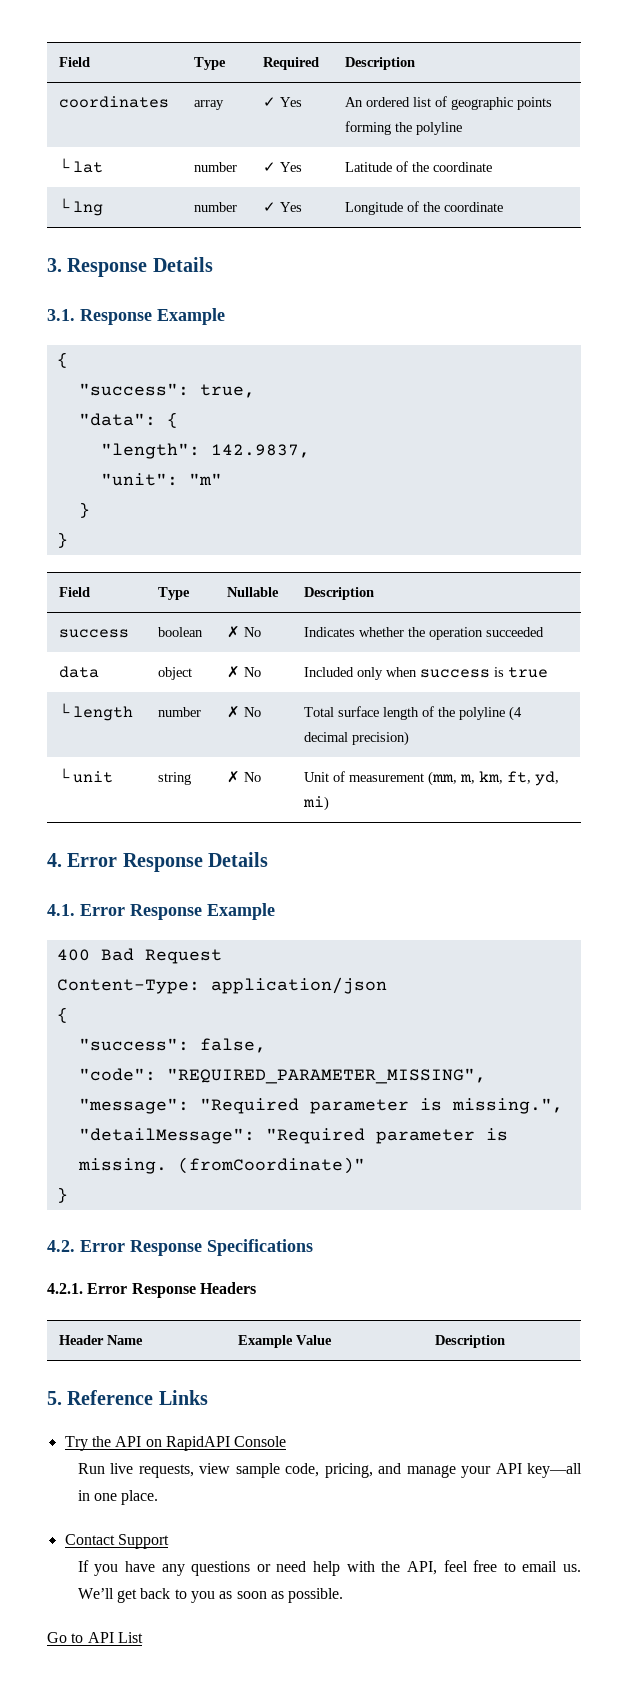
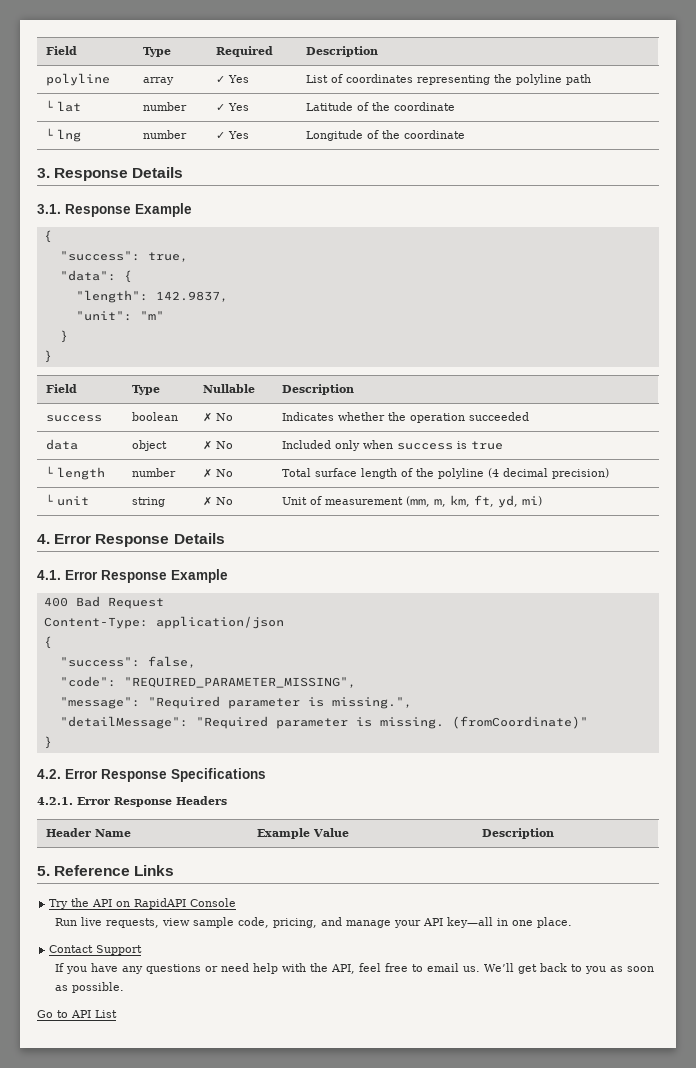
- coordinates | array | ✓ Yes | An ordered list of geographic points forming the polyline
+ polyline | array | ✓ Yes | List of coordinates representing the polyline path

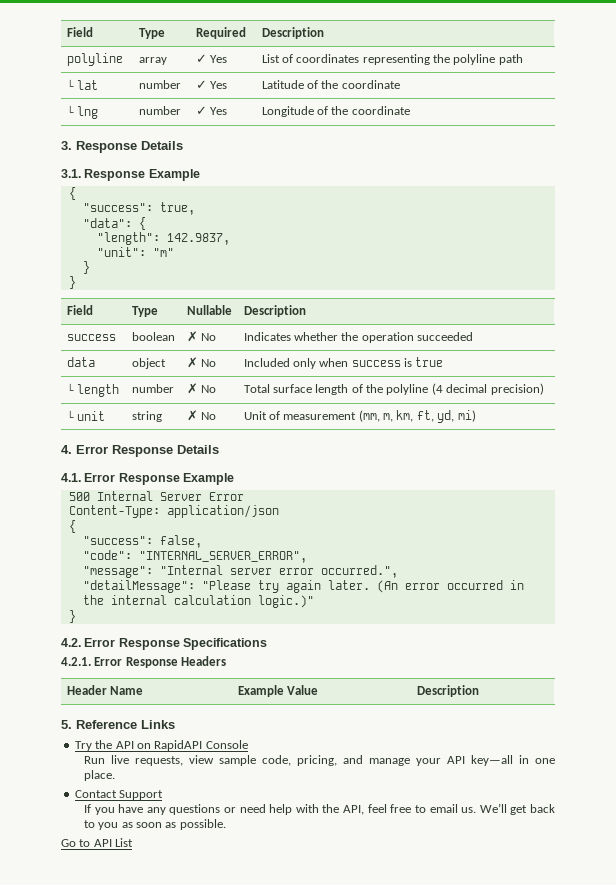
- 400 Bad Request
+ 500 Internal Server Error
- "code": "REQUIRED_PARAMETER_MISSING",
+ "code": "INTERNAL_SERVER_ERROR",
- "message": "Required parameter is missing.",
- "detailMessage": "Required parameter is missing. (fromCoordinate)"
+ "message": "Internal server error occurred.",
+ "detailMessage": "Please try again later. (An error occurred in the internal calculation logic.)"

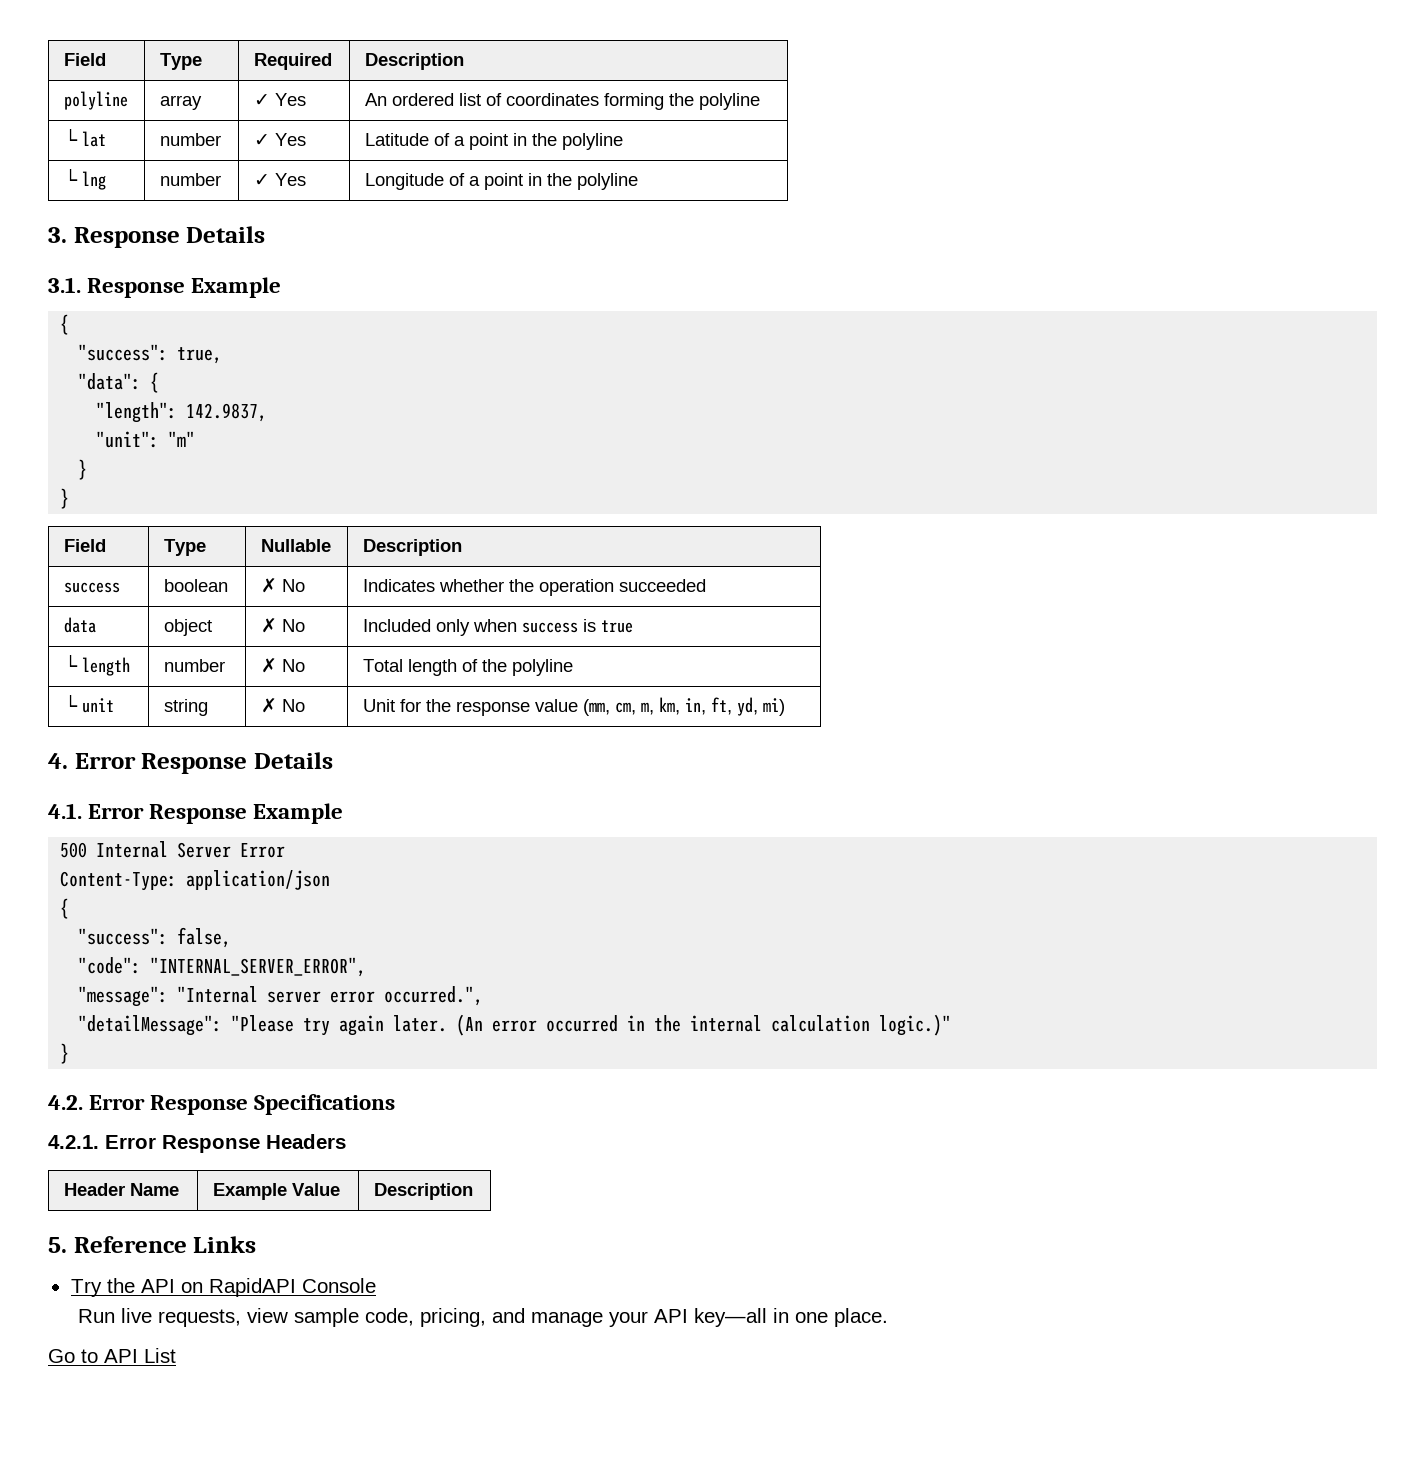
- polyline | array | ✓ Yes | List of coordinates representing the polyline path
+ polyline | array | ✓ Yes | An ordered list of coordinates forming the polyline
- └ lat | number | ✓ Yes | Latitude of the coordinate
+ └ lat | number | ✓ Yes | Latitude of a point in the polyline
- └ lng | number | ✓ Yes | Longitude of the coordinate
+ └ lng | number | ✓ Yes | Longitude of a point in the polyline
- └ length | number | ✗ No | Total surface length of the polyline (4 decimal precision)
+ └ length | number | ✗ No | Total length of the polyline
- └ unit | string | ✗ No | Unit of measurement (mm, m, km, ft, yd, mi)
+ └ unit | string | ✗ No | Unit for the response value (mm, cm, m, km, in, ft, yd, mi)
- Contact Support
- If you have any questions or need help with the API, feel free to email us. We’ll get back to you as soon as possible.

